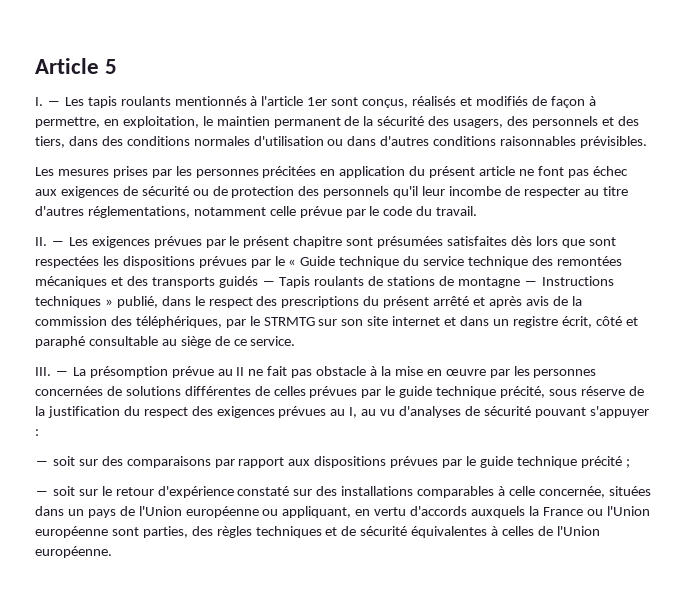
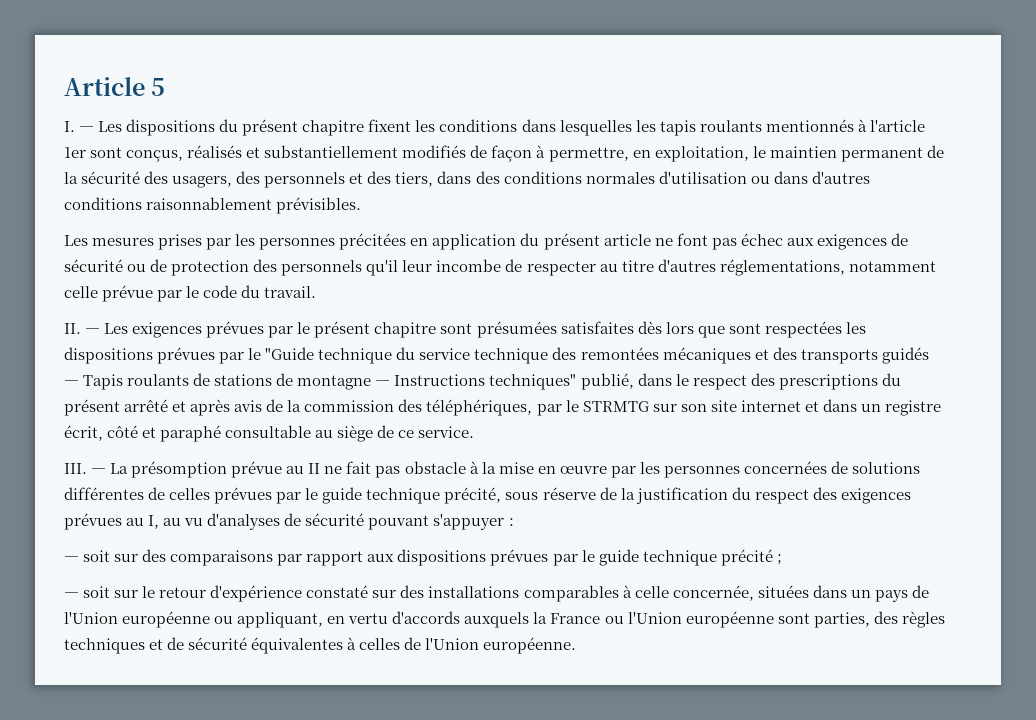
- I. ― Les tapis roulants mentionnés à l'article 1er sont conçus, réalisés et modifiés de façon à permettre, en exploitation, le maintien permanent de la sécurité des usagers, des personnels et des tiers, dans des conditions normales d'utilisation ou dans d'autres conditions raisonnables prévisibles.
+ I. ― Les dispositions du présent chapitre fixent les conditions dans lesquelles les tapis roulants mentionnés à l'article 1er sont conçus, réalisés et substantiellement modifiés de façon à permettre, en exploitation, le maintien permanent de la sécurité des usagers, des personnels et des tiers, dans des conditions normales d'utilisation ou dans d'autres conditions raisonnablement prévisibles.
- II. ― Les exigences prévues par le présent chapitre sont présumées satisfaites dès lors que sont respectées les dispositions prévues par le « Guide technique du service technique des remontées mécaniques et des transports guidés ― Tapis roulants de stations de montagne ― Instructions techniques » publié, dans le respect des prescriptions du présent arrêté et après avis de la commission des téléphériques, par le STRMTG sur son site internet et dans un registre écrit, côté et paraphé consultable au siège de ce service.
+ II. ― Les exigences prévues par le présent chapitre sont présumées satisfaites dès lors que sont respectées les dispositions prévues par le "Guide technique du service technique des remontées mécaniques et des transports guidés ― Tapis roulants de stations de montagne ― Instructions techniques" publié, dans le respect des prescriptions du présent arrêté et après avis de la commission des téléphériques, par le STRMTG sur son site internet et dans un registre écrit, côté et paraphé consultable au siège de ce service.

